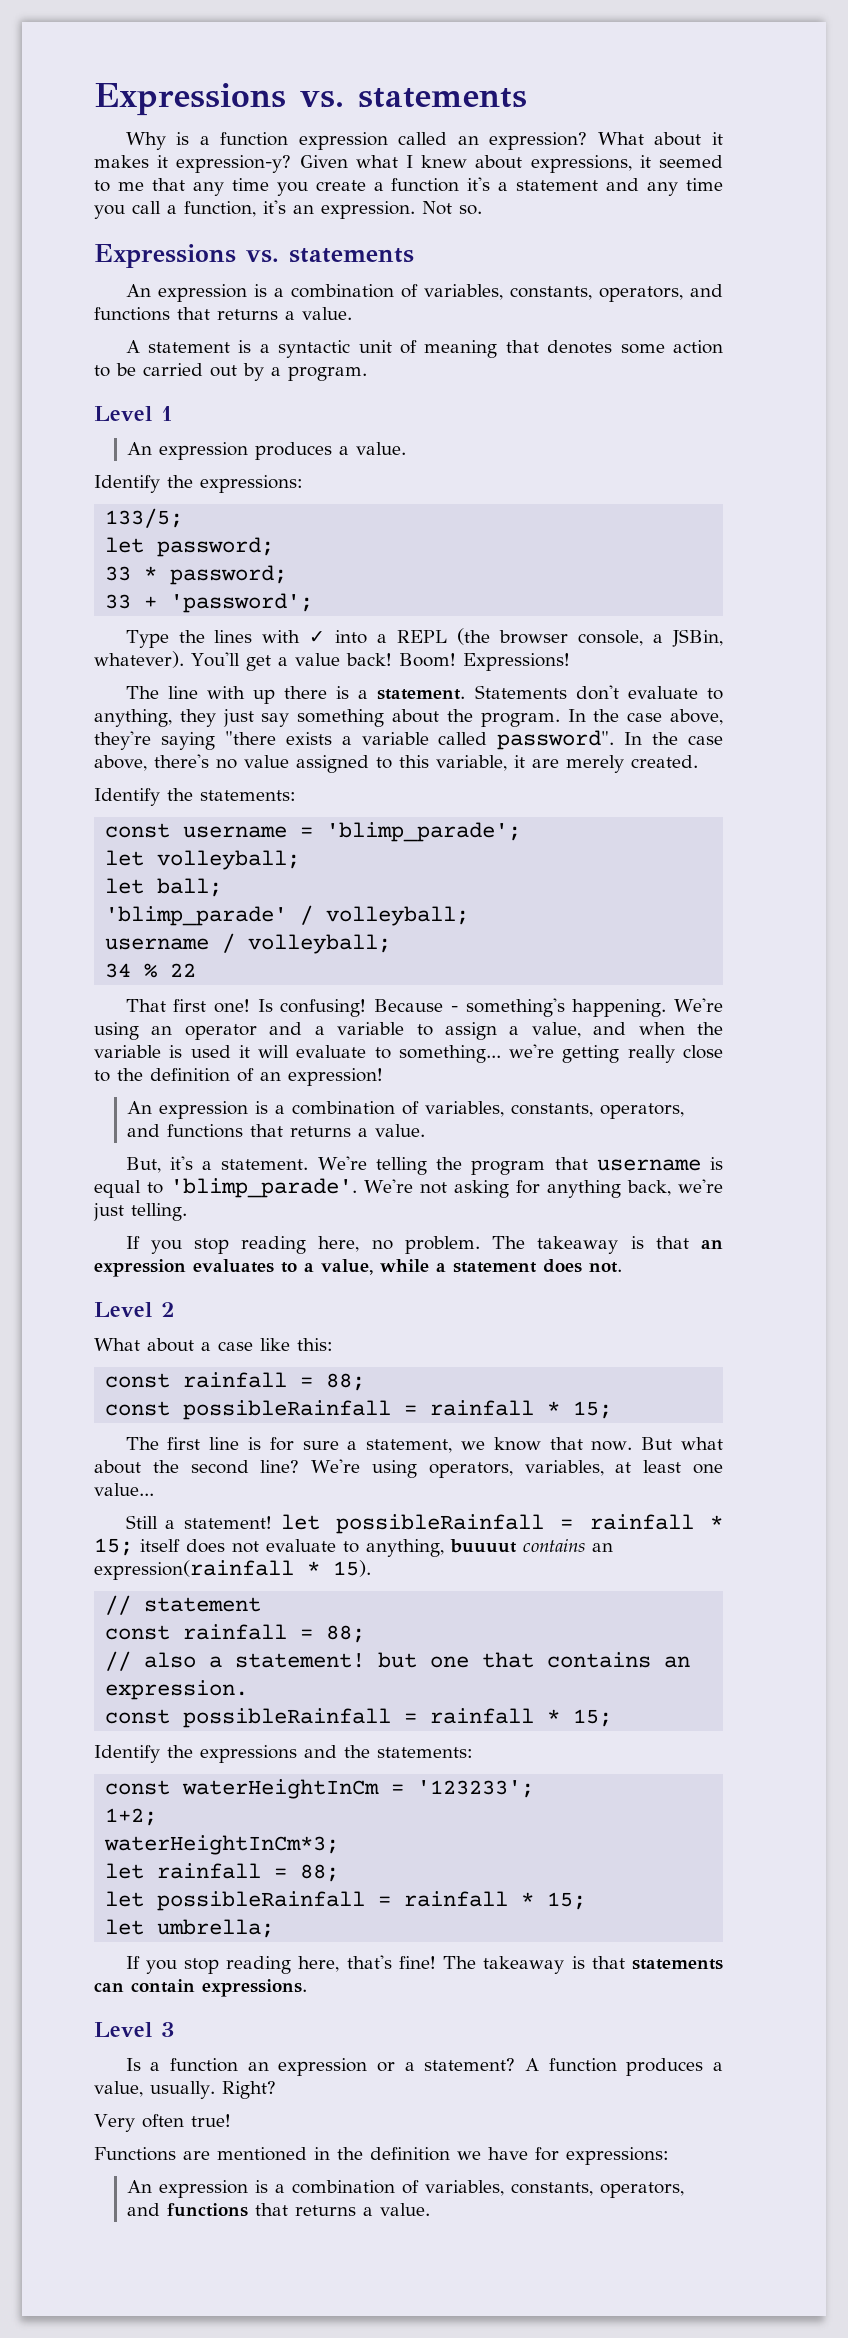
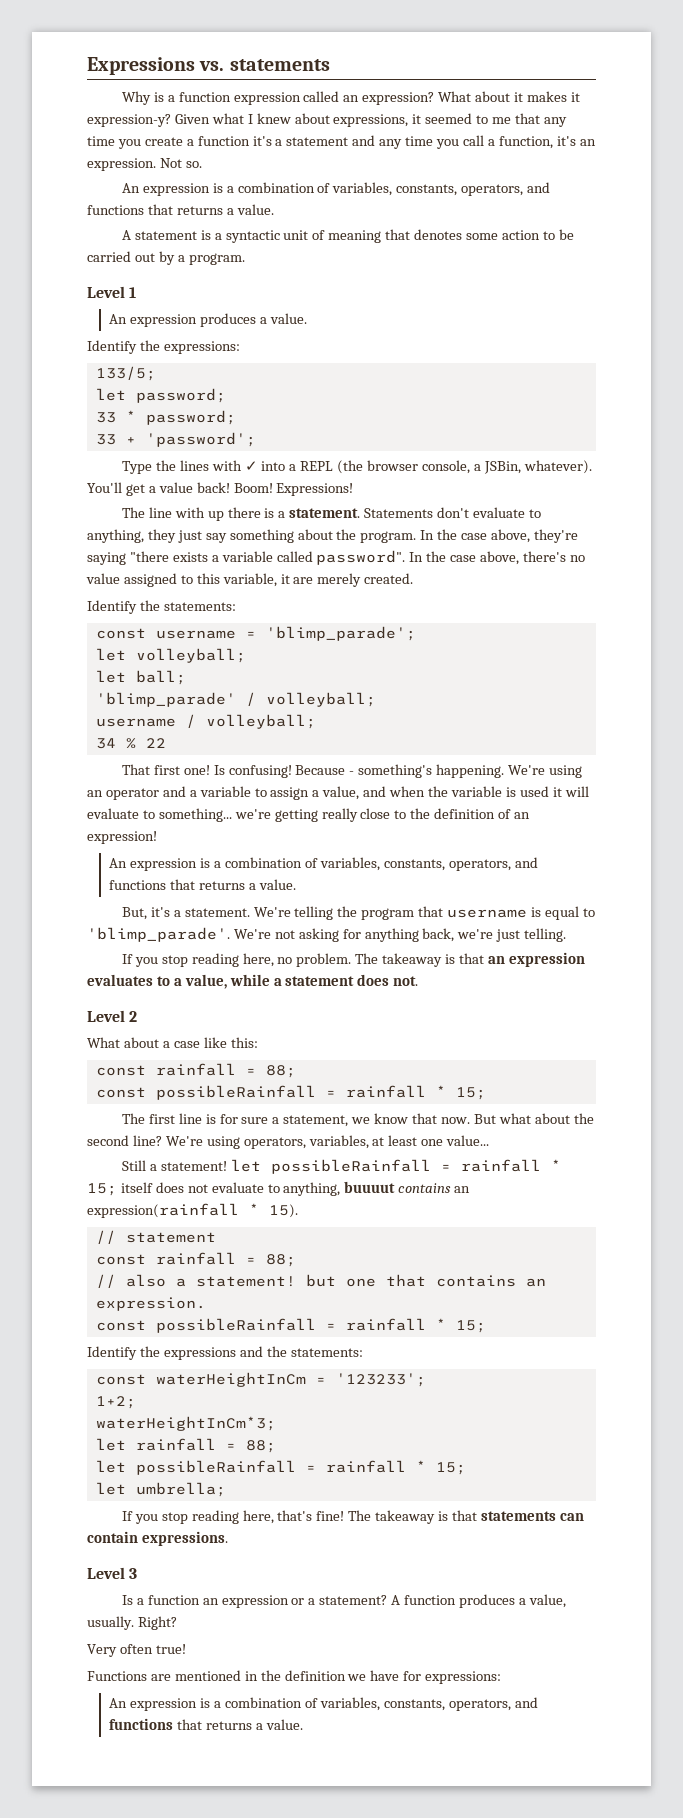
  Not so.
- Expressions vs. statements

